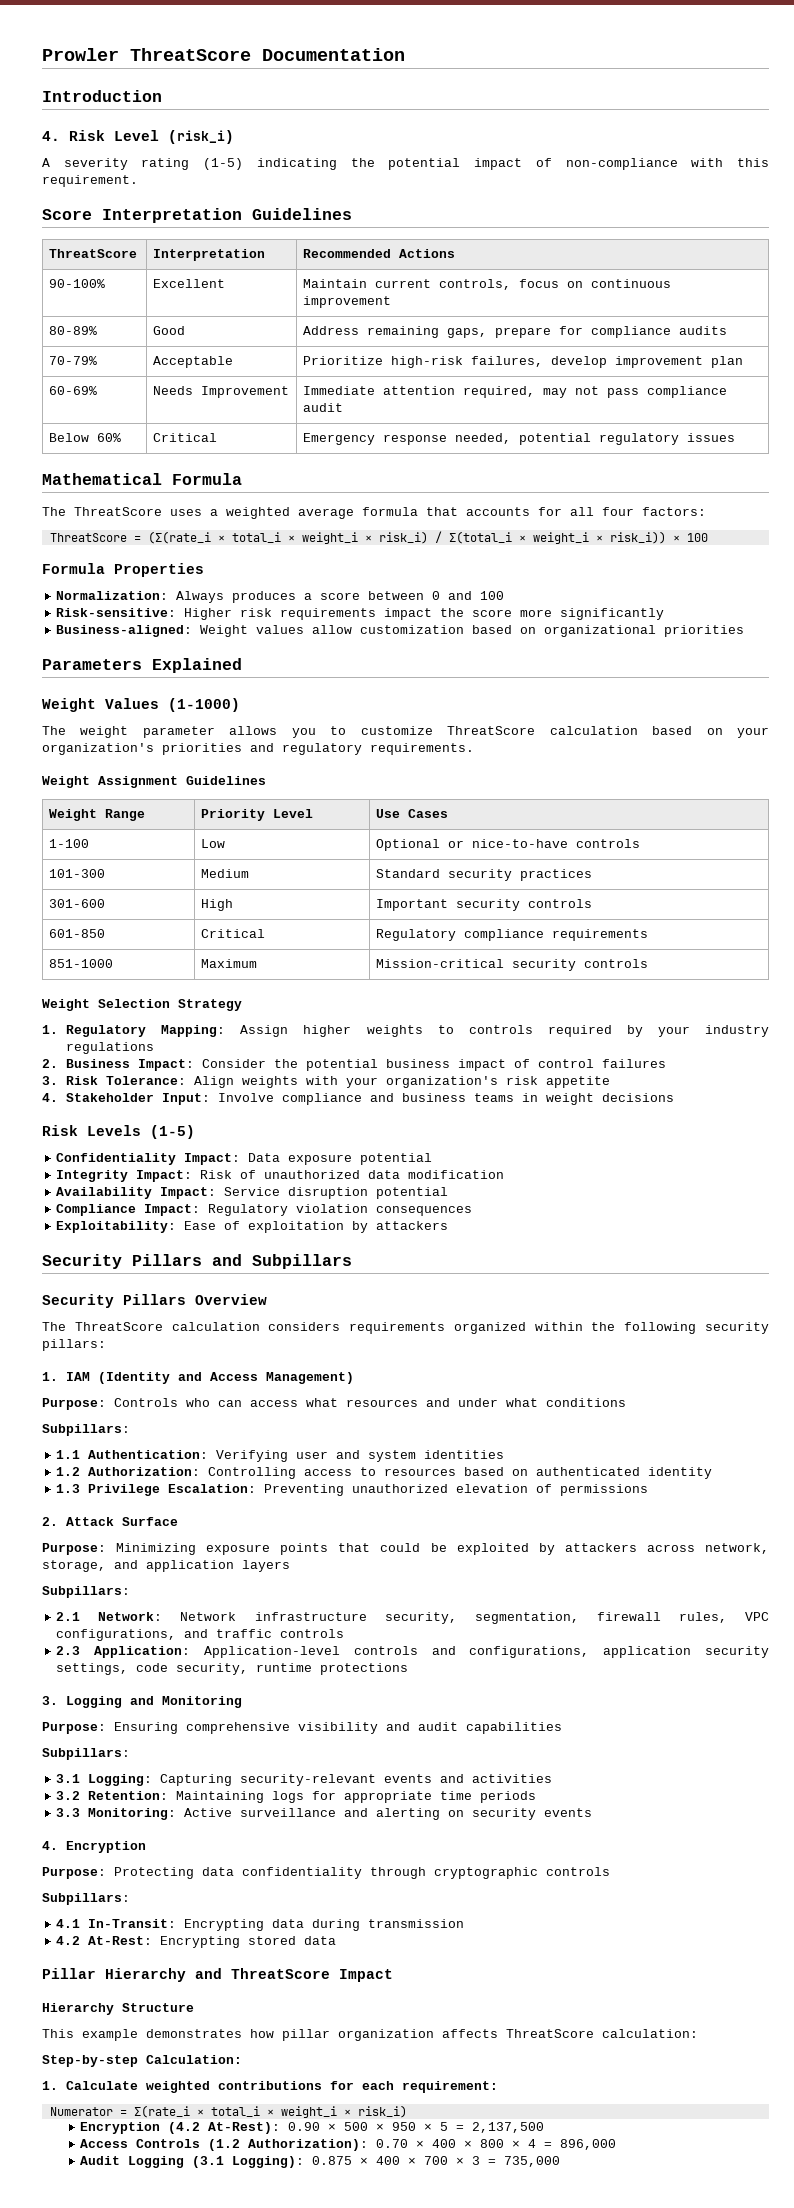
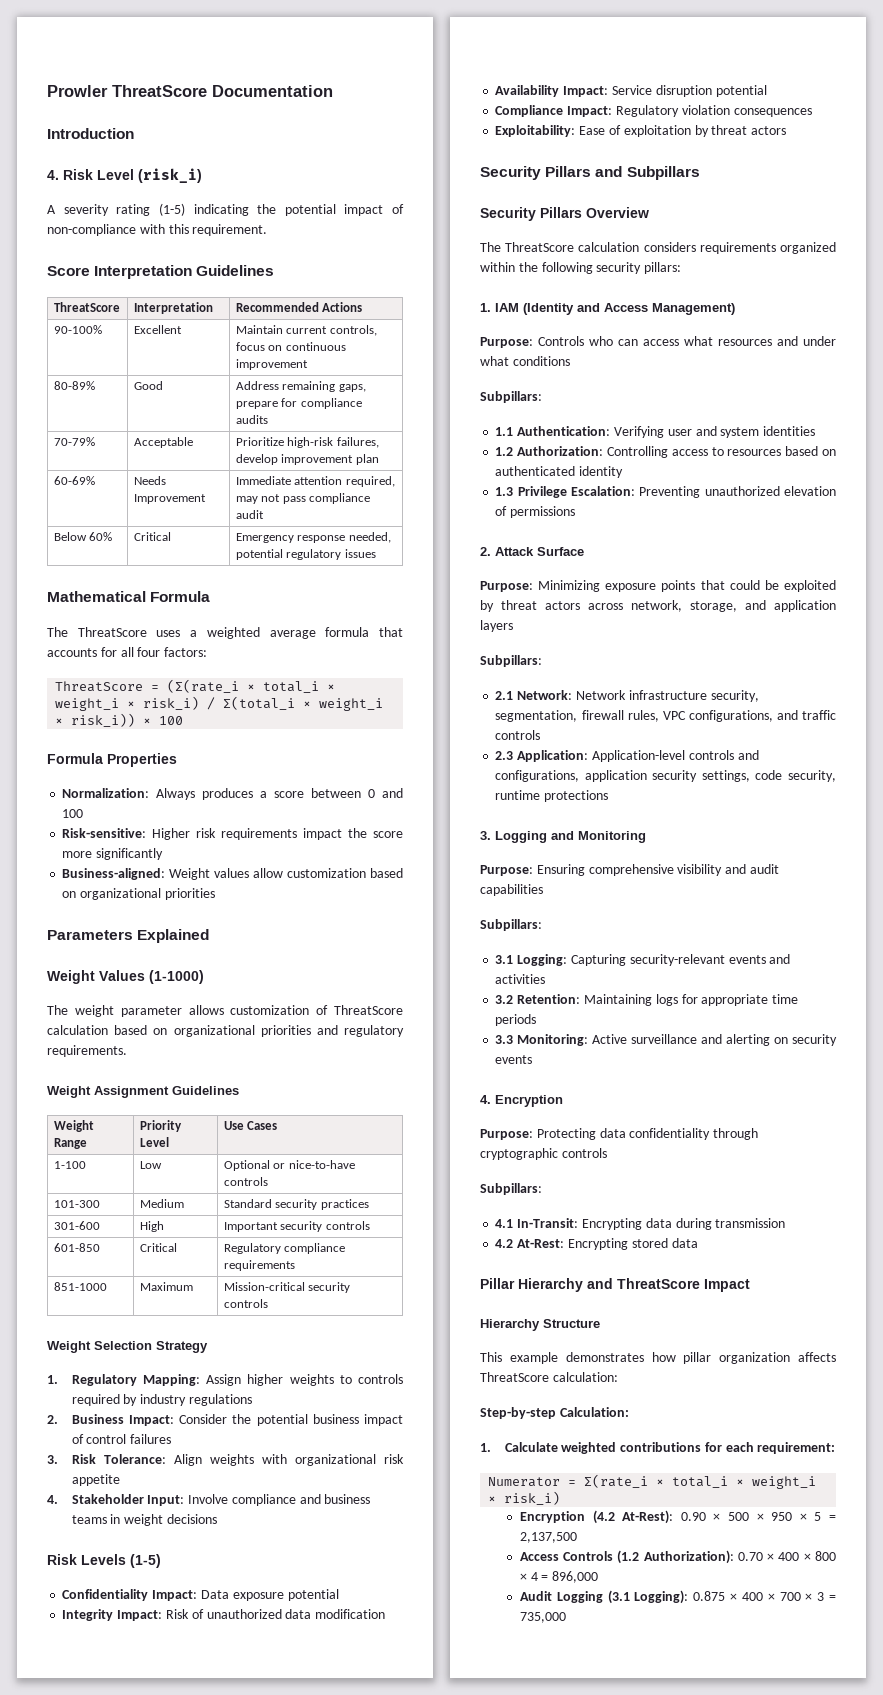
- The weight parameter allows you to customize ThreatScore calculation based on your organization's priorities and regulatory requirements.
+ The weight parameter allows customization of ThreatScore calculation based on organizational priorities and regulatory requirements.
- 1. Regulatory Mapping: Assign higher weights to controls required by your industry regulations
+ 1. Regulatory Mapping: Assign higher weights to controls required by industry regulations
- 3. Risk Tolerance: Align weights with your organization's risk appetite
+ 3. Risk Tolerance: Align weights with organizational risk appetite
- Exploitability: Ease of exploitation by attackers
+ Exploitability: Ease of exploitation by threat actors
- Purpose: Minimizing exposure points that could be exploited by attackers across network, storage, and application layers
+ Purpose: Minimizing exposure points that could be exploited by threat actors across network, storage, and application layers

